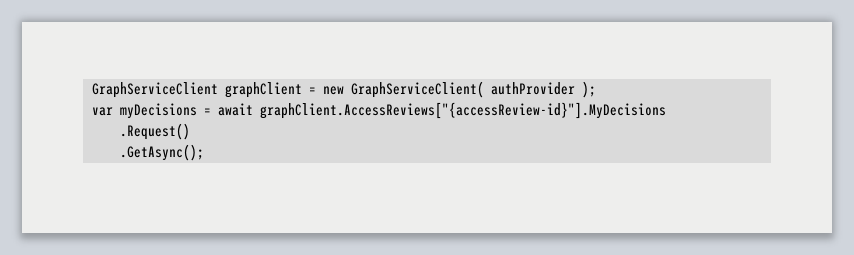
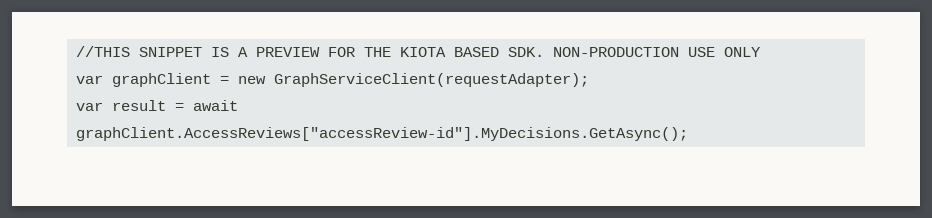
- GraphServiceClient graphClient = new GraphServiceClient( authProvider );
- var myDecisions = await graphClient.AccessReviews["{accessReview-id}"].MyDecisions
- .Request()
- .GetAsync();
+ //THIS SNIPPET IS A PREVIEW FOR THE KIOTA BASED SDK. NON-PRODUCTION USE ONLY
+ var graphClient = new GraphServiceClient(requestAdapter);
+ var result = await graphClient.AccessReviews["accessReview-id"].MyDecisions.GetAsync();

